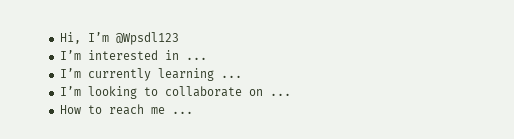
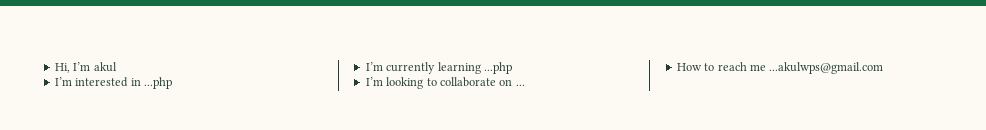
- Hi, I’m @Wpsdl123
+ Hi, I’m akul
- I’m interested in ...
+ I’m interested in ...php
- I’m currently learning ...
+ I’m currently learning ...php
- How to reach me ...
+ How to reach me ...akulwps@gmail.com

